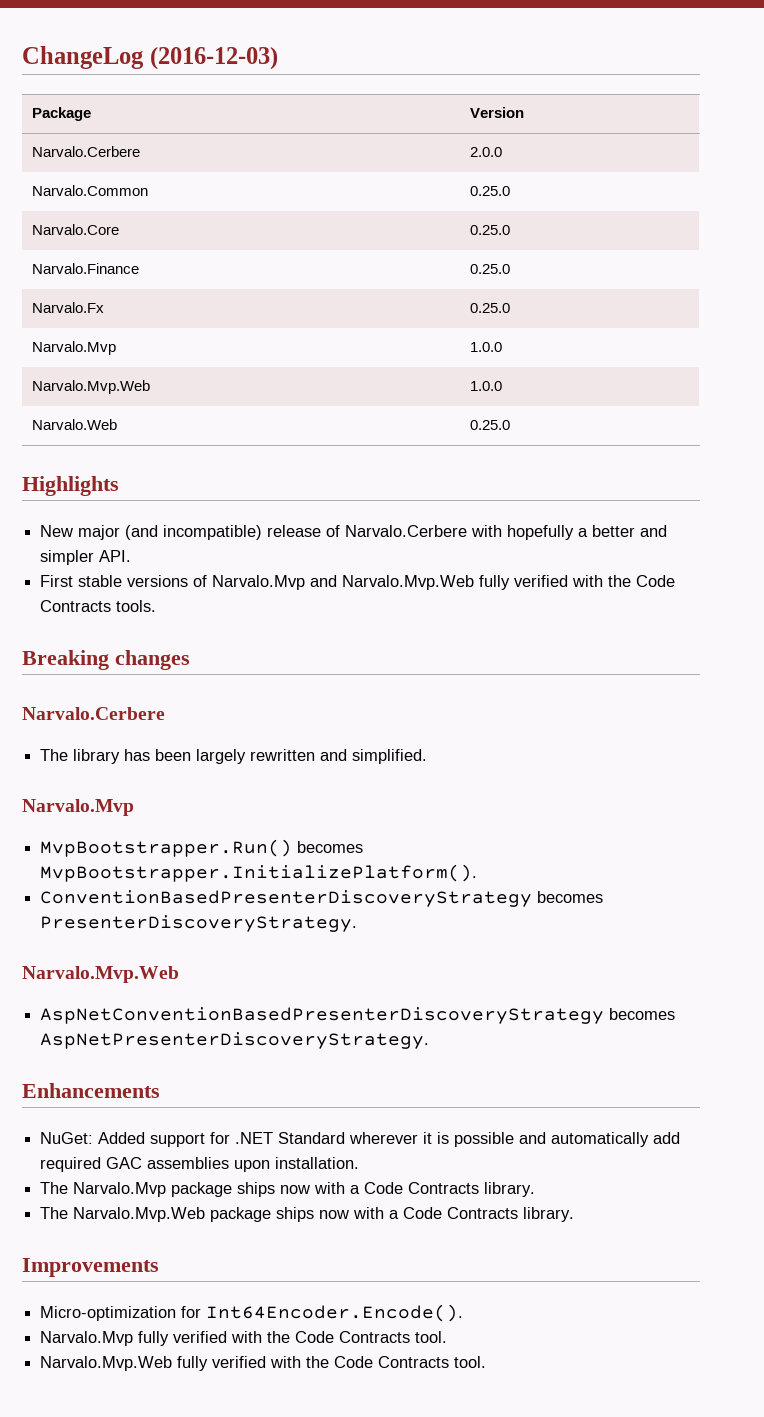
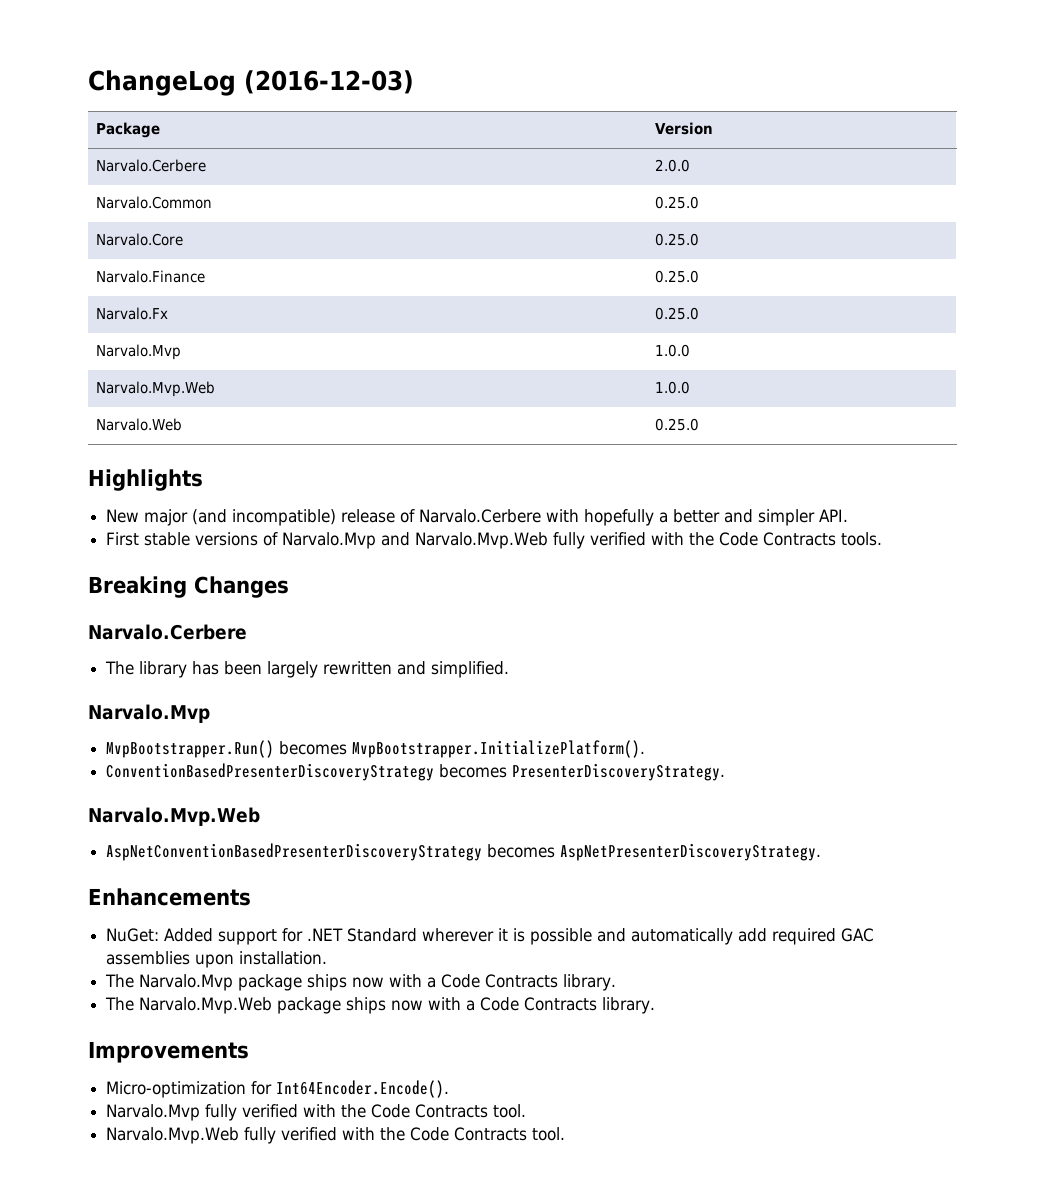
- Breaking changes
+ Breaking Changes

